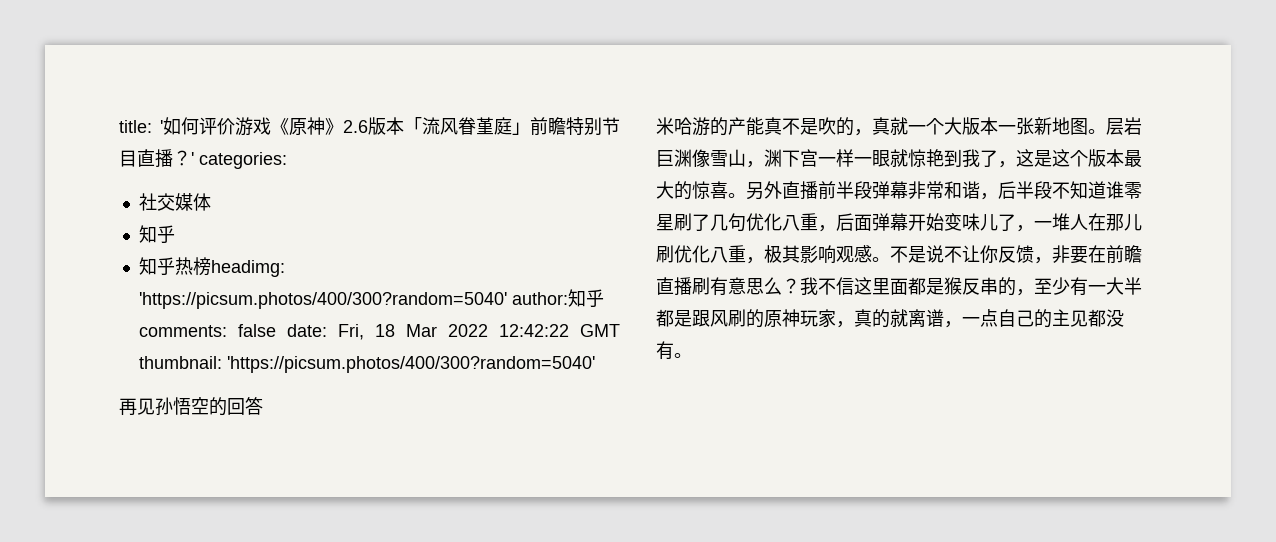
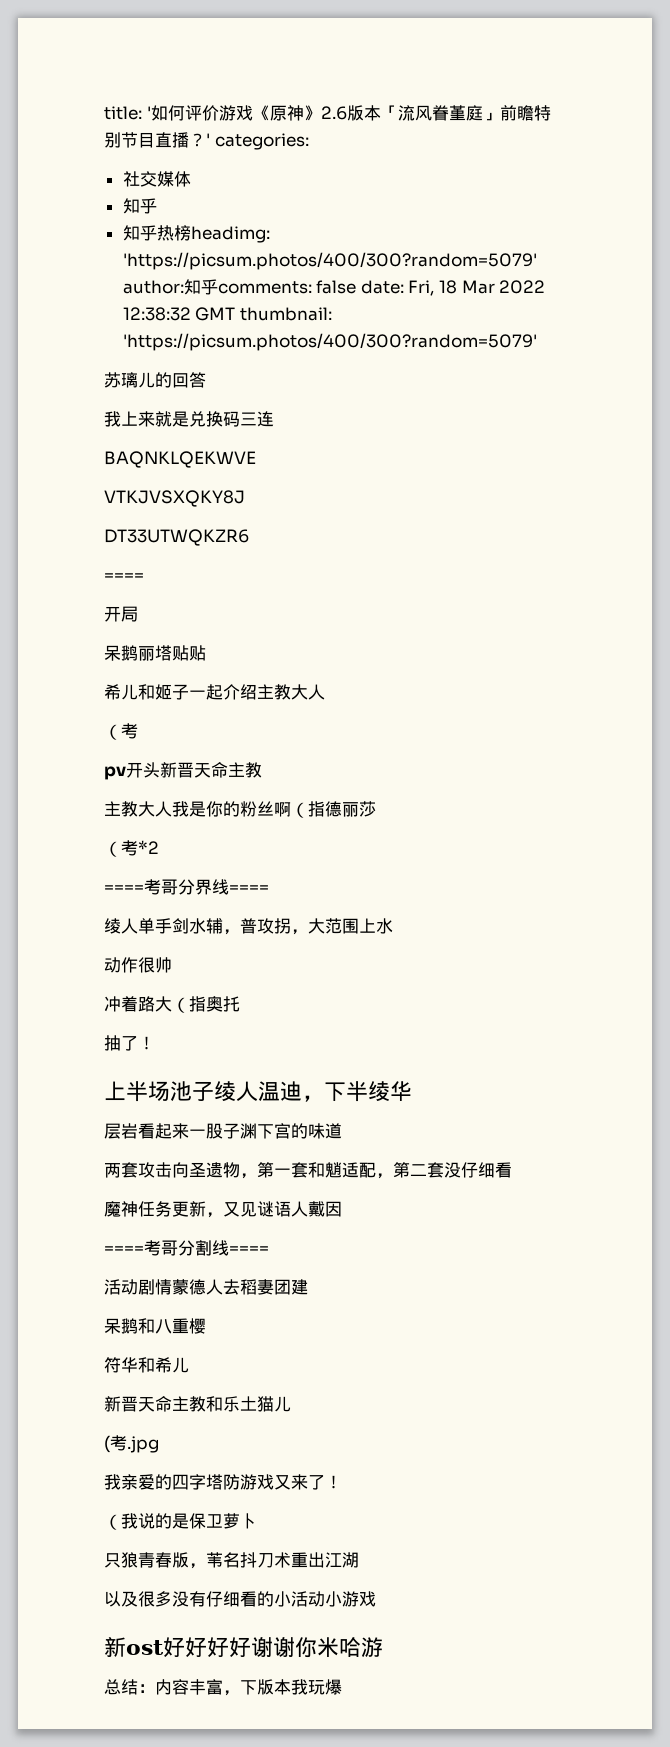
- 知乎热榜headimg: 'https://picsum.photos/400/300?random=5040' author:知乎comments: false date: Fri, 18 Mar 2022 12:42:22 GMT thumbnail: 'https://picsum.photos/400/300?random=5040'
- 再见孙悟空的回答
- 米哈游的产能真不是吹的，真就一个大版本一张新地图。层岩巨渊像雪山，渊下宫一样一眼就惊艳到我了，这是这个版本最大的惊喜。另外直播前半段弹幕非常和谐，后半段不知道谁零星刷了几句优化八重，后面弹幕开始变味儿了，一堆人在那儿刷优化八重，极其影响观感。不是说不让你反馈，非要在前瞻直播刷有意思么？我不信这里面都是猴反串的，至少有一大半都是跟风刷的原神玩家，真的就离谱，一点自己的主见都没有。
+ 知乎热榜headimg: 'https://picsum.photos/400/300?random=5079' author:知乎comments: false date: Fri, 18 Mar 2022 12:38:32 GMT thumbnail: 'https://picsum.photos/400/300?random=5079'
+ 苏璃儿的回答
+ 我上来就是兑换码三连
+ BAQNKLQEKWVE
+ VTKJVSXQKY8J
+ DT33UTWQKZR6
+ ====
+ 开局
+ 呆鹅丽塔贴贴
+ 希儿和姬子一起介绍主教大人
+ （考
+ pv开头新晋天命主教
+ 主教大人我是你的粉丝啊（指德丽莎
+ （考*2
+ ====考哥分界线====
+ 绫人单手剑水辅，普攻拐，大范围上水
+ 动作很帅
+ 冲着路大（指奥托
+ 抽了！
+ 上半场池子绫人温迪，下半绫华
+ 层岩看起来一股子渊下宫的味道
+ 两套攻击向圣遗物，第一套和魈适配，第二套没仔细看
+ 魔神任务更新，又见谜语人戴因
+ ====考哥分割线====
+ 活动剧情蒙德人去稻妻团建
+ 呆鹅和八重樱
+ 符华和希儿
+ 新晋天命主教和乐土猫儿
+ (考.jpg
+ 我亲爱的四字塔防游戏又来了！
+ （我说的是保卫萝卜
+ 只狼青春版，苇名抖刀术重出江湖
+ 以及很多没有仔细看的小活动小游戏
+ 新ost好好好好谢谢你米哈游
+ 总结：内容丰富，下版本我玩爆

